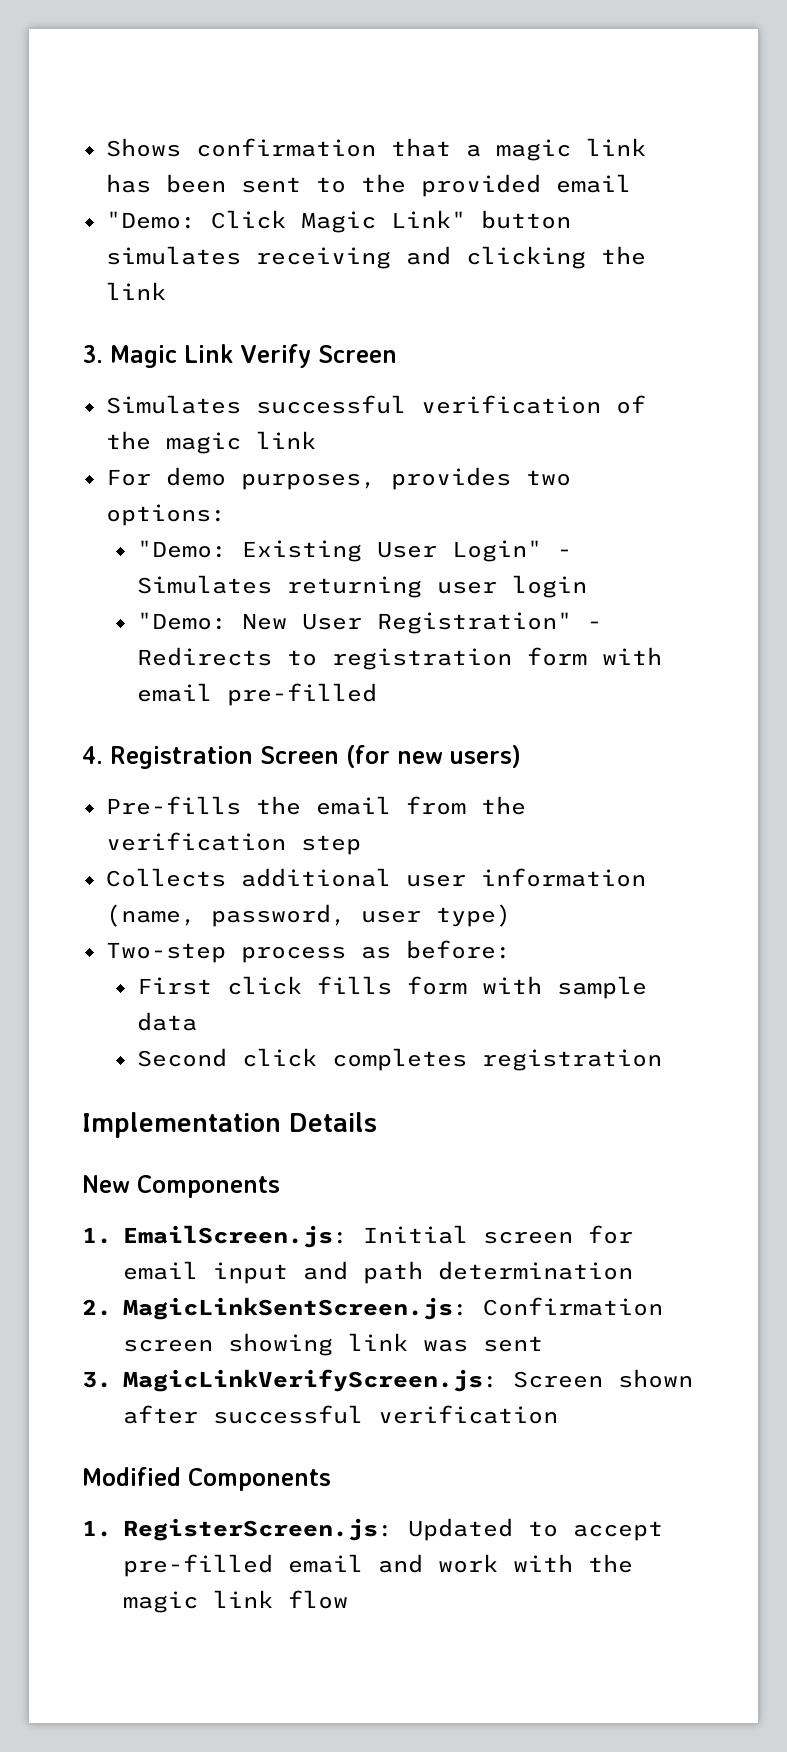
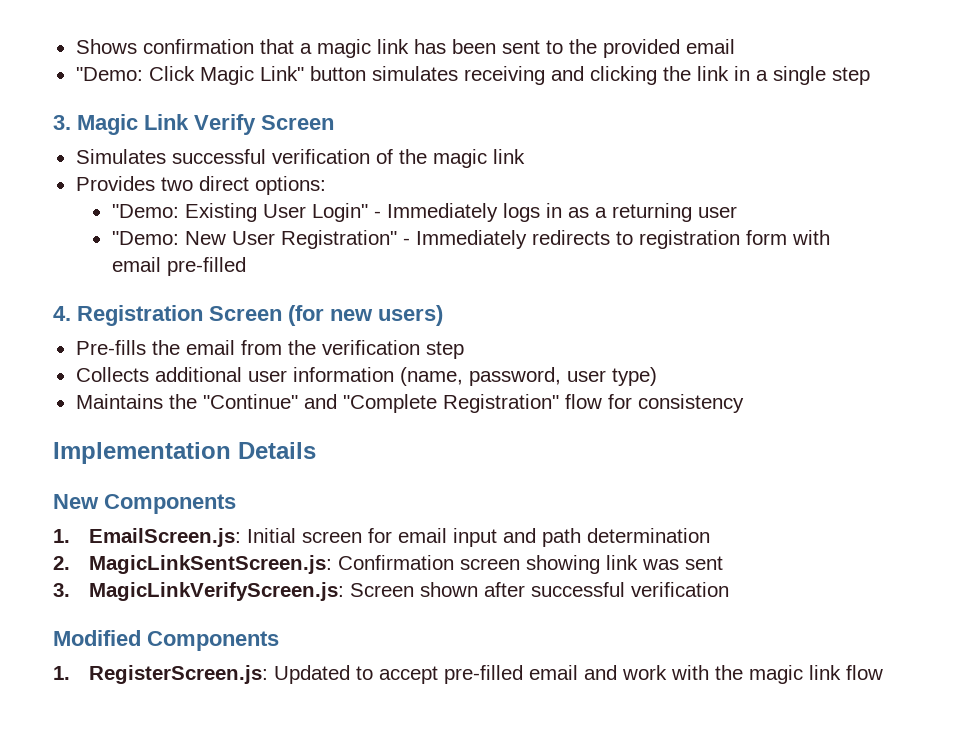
- "Demo: Click Magic Link" button simulates receiving and clicking the link
+ "Demo: Click Magic Link" button simulates receiving and clicking the link in a single step
- For demo purposes, provides two options:
+ Provides two direct options:
- "Demo: Existing User Login" - Simulates returning user login
+ "Demo: Existing User Login" - Immediately logs in as a returning user
- "Demo: New User Registration" - Redirects to registration form with email pre-filled
+ "Demo: New User Registration" - Immediately redirects to registration form with email pre-filled
- Two-step process as before:
- First click fills form with sample data
- Second click completes registration
+ Maintains the "Continue" and "Complete Registration" flow for consistency

